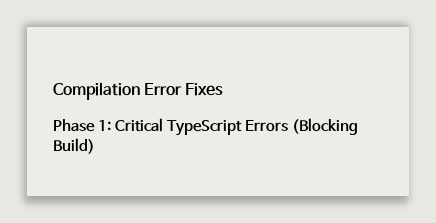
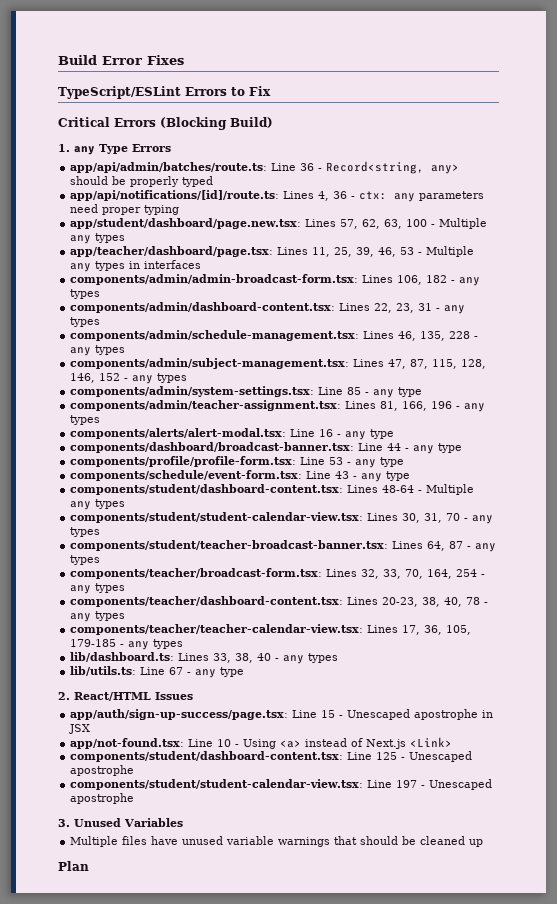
- Compilation Error Fixes
+ Build Error Fixes
- Phase 1: Critical TypeScript Errors (Blocking Build)
+ TypeScript/ESLint Errors to Fix
+ Critical Errors (Blocking Build)
+ 1. any Type Errors
+ app/api/admin/batches/route.ts: Line 36 - Record<string, any> should be properly typed
+ app/api/notifications/[id]/route.ts: Lines 4, 36 - ctx: any parameters need proper typing
+ app/student/dashboard/page.new.tsx: Lines 57, 62, 63, 100 - Multiple any types
+ app/teacher/dashboard/page.tsx: Lines 11, 25, 39, 46, 53 - Multiple any types in interfaces
+ components/admin/admin-broadcast-form.tsx: Lines 106, 182 - any types
+ components/admin/dashboard-content.tsx: Lines 22, 23, 31 - any types
+ components/admin/schedule-management.tsx: Lines 46, 135, 228 - any types
+ components/admin/subject-management.tsx: Lines 47, 87, 115, 128, 146, 152 - any types
+ components/admin/system-settings.tsx: Line 85 - any type
+ components/admin/teacher-assignment.tsx: Lines 81, 166, 196 - any types
+ components/alerts/alert-modal.tsx: Line 16 - any type
+ components/dashboard/broadcast-banner.tsx: Line 44 - any type
+ components/profile/profile-form.tsx: Line 53 - any type
+ components/schedule/event-form.tsx: Line 43 - any type
+ components/student/dashboard-content.tsx: Lines 48-64 - Multiple any types
+ components/student/student-calendar-view.tsx: Lines 30, 31, 70 - any types
+ components/student/teacher-broadcast-banner.tsx: Lines 64, 87 - any types
+ components/teacher/broadcast-form.tsx: Lines 32, 33, 70, 164, 254 - any types
+ components/teacher/dashboard-content.tsx: Lines 20-23, 38, 40, 78 - any types
+ components/teacher/teacher-calendar-view.tsx: Lines 17, 36, 105, 179-185 - any types
+ lib/dashboard.ts: Lines 33, 38, 40 - any types
+ lib/utils.ts: Line 67 - any type
+ 2. React/HTML Issues
+ app/auth/sign-up-success/page.tsx: Line 15 - Unescaped apostrophe in JSX
+ app/not-found.tsx: Line 10 - Using <a> instead of Next.js <Link>
+ components/student/dashboard-content.tsx: Line 125 - Unescaped apostrophe
+ components/student/student-calendar-view.tsx: Line 197 - Unescaped apostrophe
+ 3. Unused Variables
+ Multiple files have unused variable warnings that should be cleaned up
+ Plan

